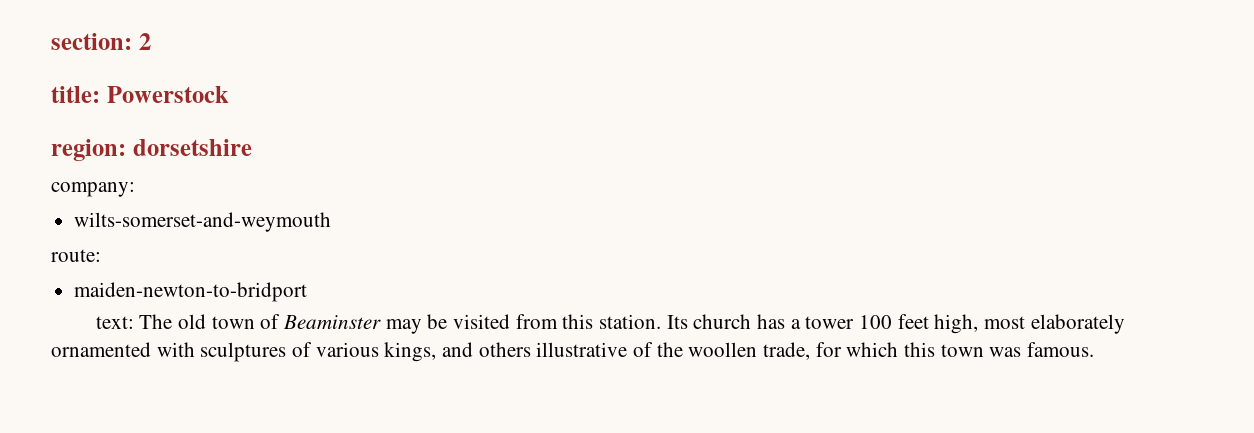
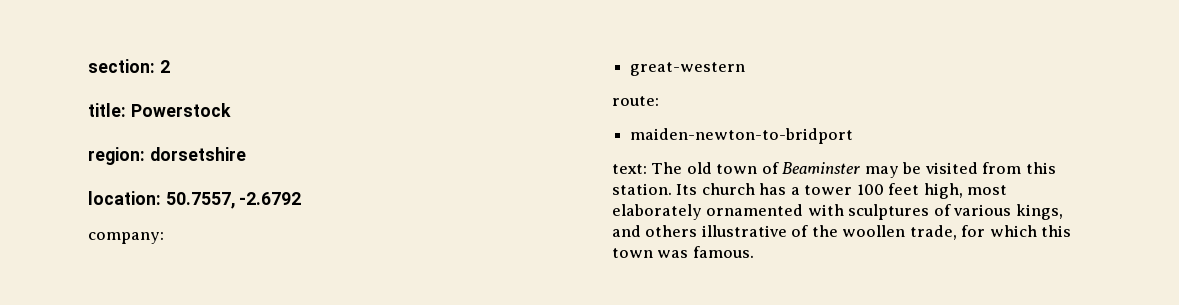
+ location: 50.7557, -2.6792
- wilts-somerset-and-weymouth
+ great-western

